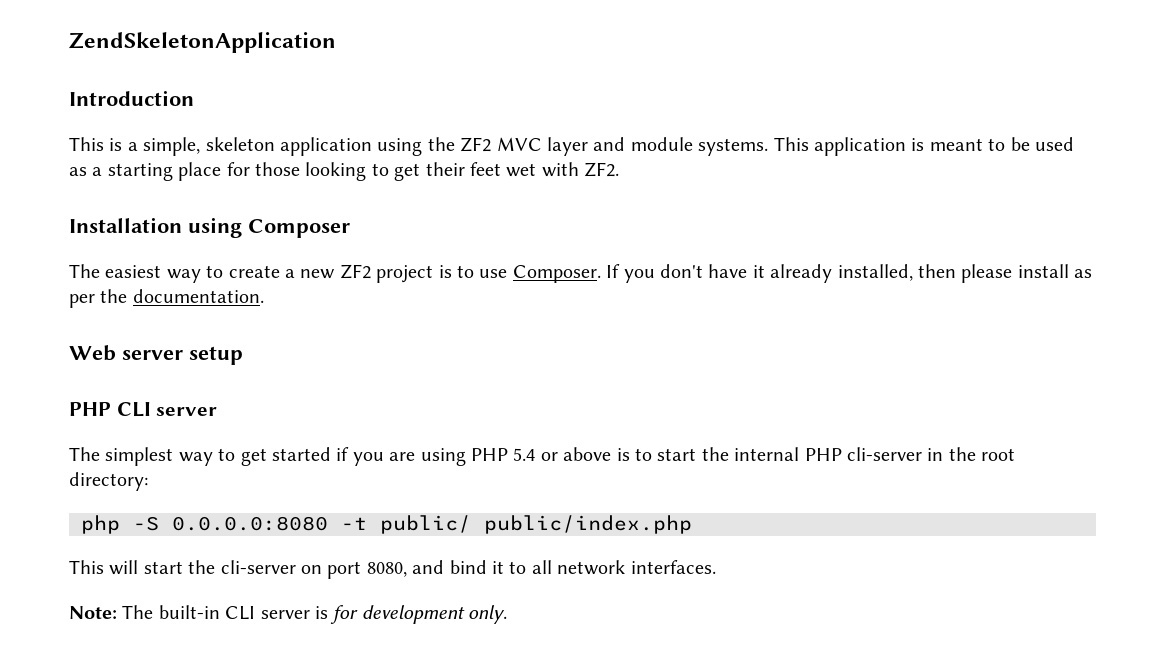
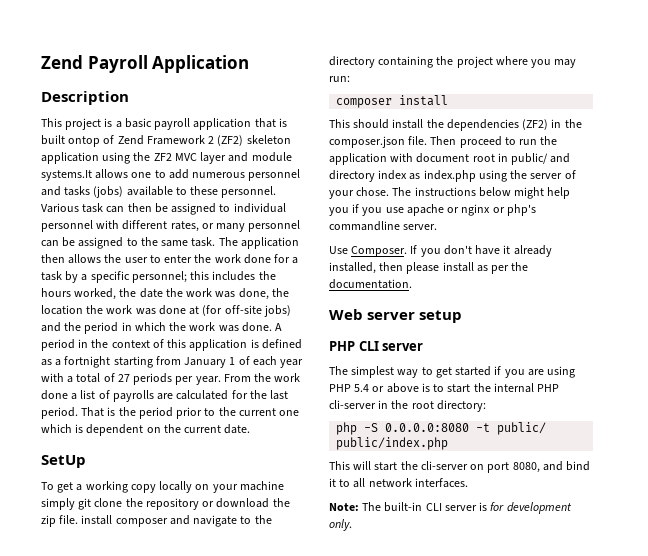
- ZendSkeletonApplication
- Introduction
- This is a simple, skeleton application using the ZF2 MVC layer and module systems. This application is meant to be used as a starting place for those looking to get their feet wet with ZF2.
- Installation using Composer
- The easiest way to create a new ZF2 project is to use Composer.
+ Zend Payroll Application
+ Description
+ This project is a basic payroll application that is built ontop of Zend Framework 2 (ZF2) skeleton application using the ZF2 MVC layer and module systems.It allows one to add numerous personnel and tasks (jobs) available to these personnel. Various task can then be assigned to individual personnel with different rates, or many personnel can be assigned to the same task. The application then allows the user to enter the work done for a task by a specific personnel; this includes the hours worked, the date the work was done, the location the work was done at (for off-site jobs) and the period in which the work was done. A period in the context of this application is defined as a fortnight starting from January 1 of each year with a total of 27 periods per year. From the work done a list of payrolls are calculated for the last period. That is the period prior to the current one which is dependent on the current date.
+ SetUp
+ To get a working copy locally on your machine simply git clone the repository or download the zip file. install composer and navigate to the directory containing the project where you may run:
+ composer install
+ This should install the dependencies (ZF2) in the composer.json file. Then proceed to run the application with document root in public/ and directory index as index.php using the server of your chose. The instructions below might help you if you use apache or nginx or php's commandline server.
+ Use Composer.

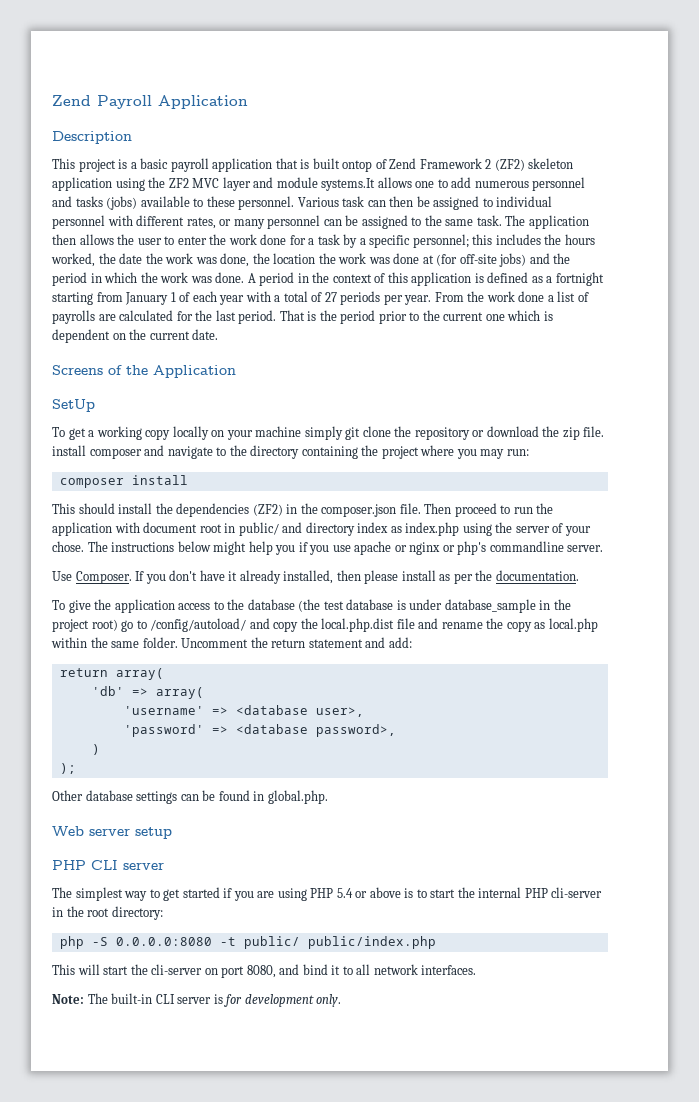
+ Screens of the Application
+ To give the application access to the database (the test database is under database_sample in the project root) go to /config/autoload/ and copy the local.php.dist file and rename the copy as local.php within the same folder. Uncomment the return statement and add:
+ return array(
+ 'db' => array(
+ 'username' => <database user>,
+ 'password' => <database password>,
+ )
+ );
+ Other database settings can be found in global.php.

